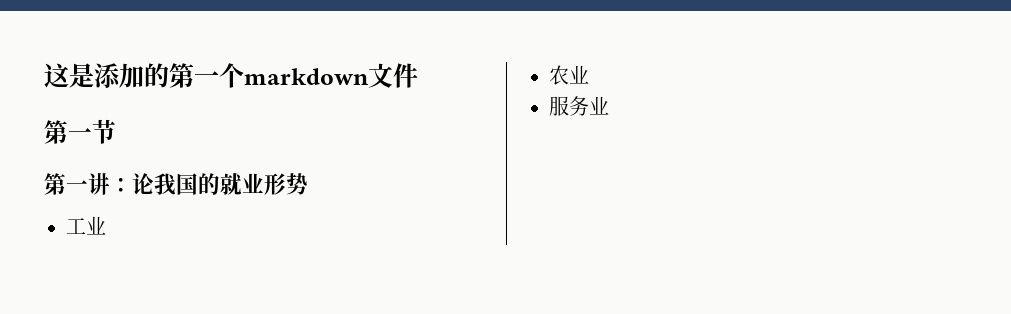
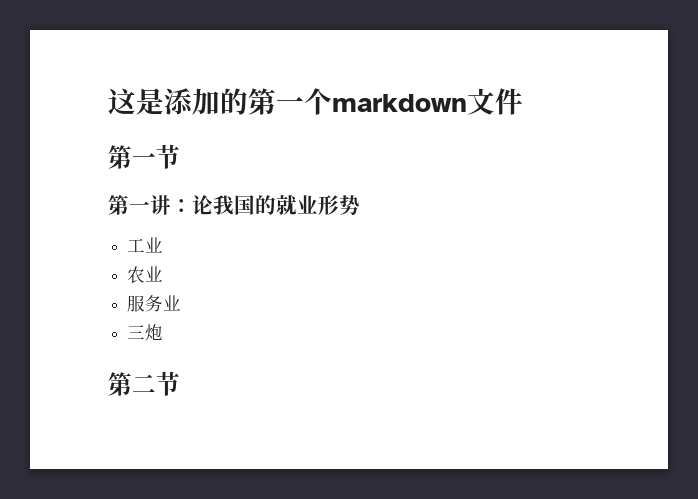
+ 三炮
+ 第二节

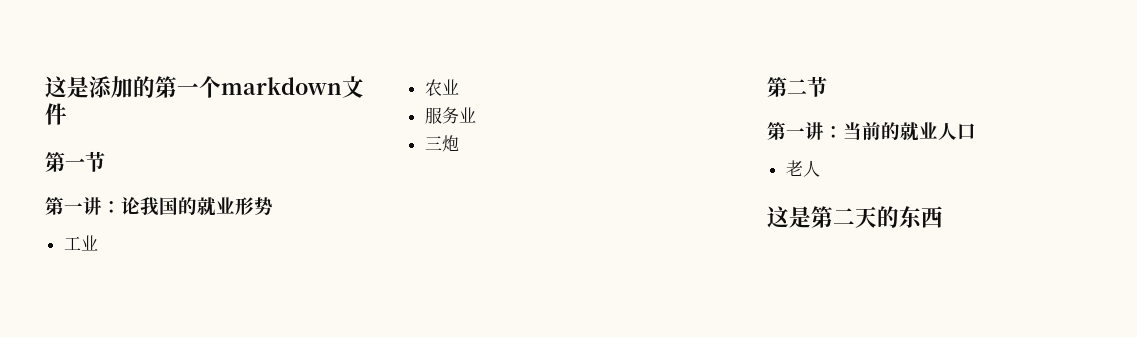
+ 第一讲：当前的就业人口
+ 老人
+ 这是第二天的东西

